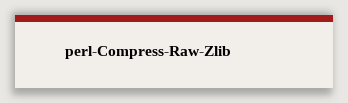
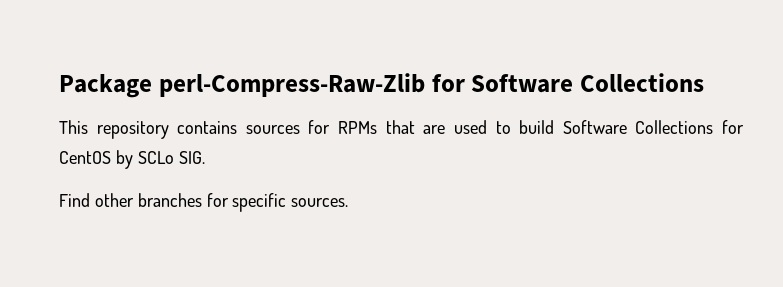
- perl-Compress-Raw-Zlib
+ Package perl-Compress-Raw-Zlib for Software Collections
+ This repository contains sources for RPMs that are used to build Software Collections for CentOS by SCLo SIG.
+ Find other branches for specific sources.

